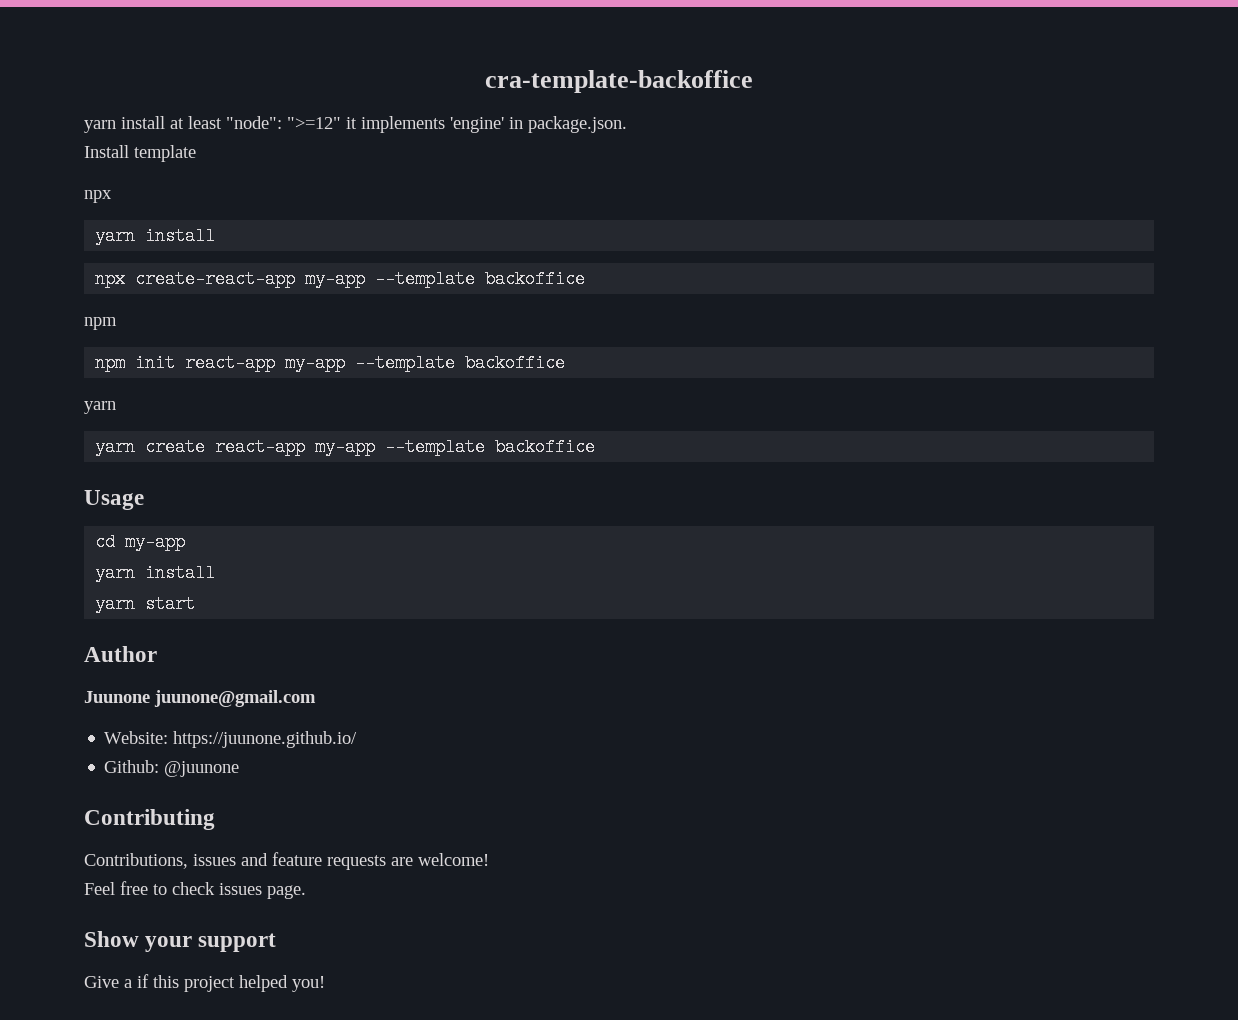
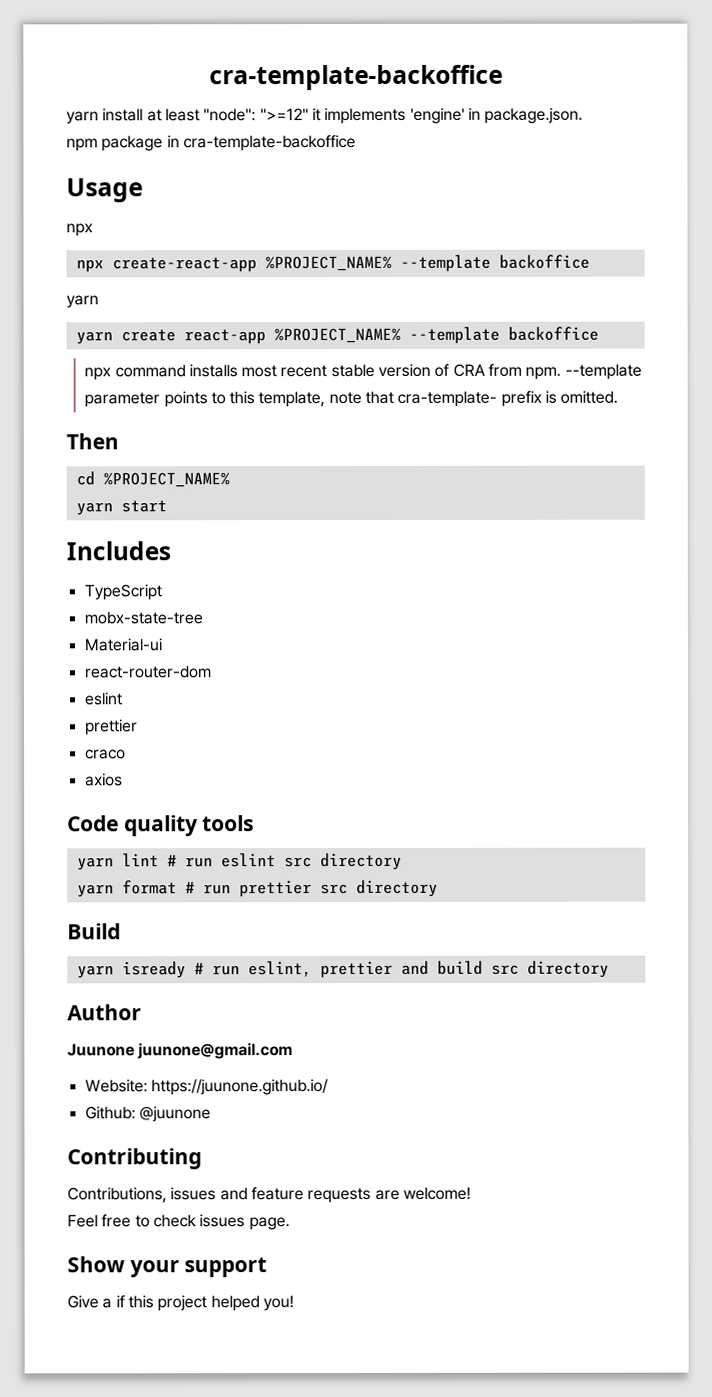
- Install template
+ npm package in cra-template-backoffice
+ Usage
  npx
- yarn install
- npx create-react-app my-app --template backoffice
- npm
- npm init react-app my-app --template backoffice
+ npx create-react-app %PROJECT_NAME% --template backoffice
- yarn create react-app my-app --template backoffice
- Usage
- cd my-app
- yarn install
+ yarn create react-app %PROJECT_NAME% --template backoffice
+ npx command installs most recent stable version of CRA from npm. --template parameter points to this template, note that cra-template- prefix is omitted.
+ Then
+ cd %PROJECT_NAME%
  yarn start
+ Includes
+ TypeScript
+ mobx-state-tree
+ Material-ui
+ react-router-dom
+ eslint
+ prettier
+ craco
+ axios
+ Code quality tools
+ yarn lint # run eslint src directory
+ yarn format # run prettier src directory
+ Build
+ yarn isready # run eslint, prettier and build src directory

